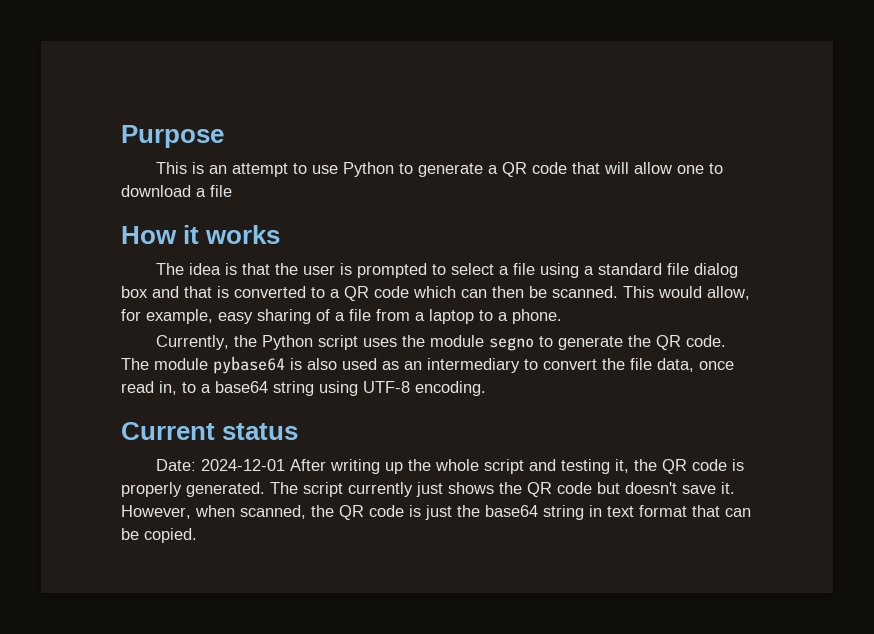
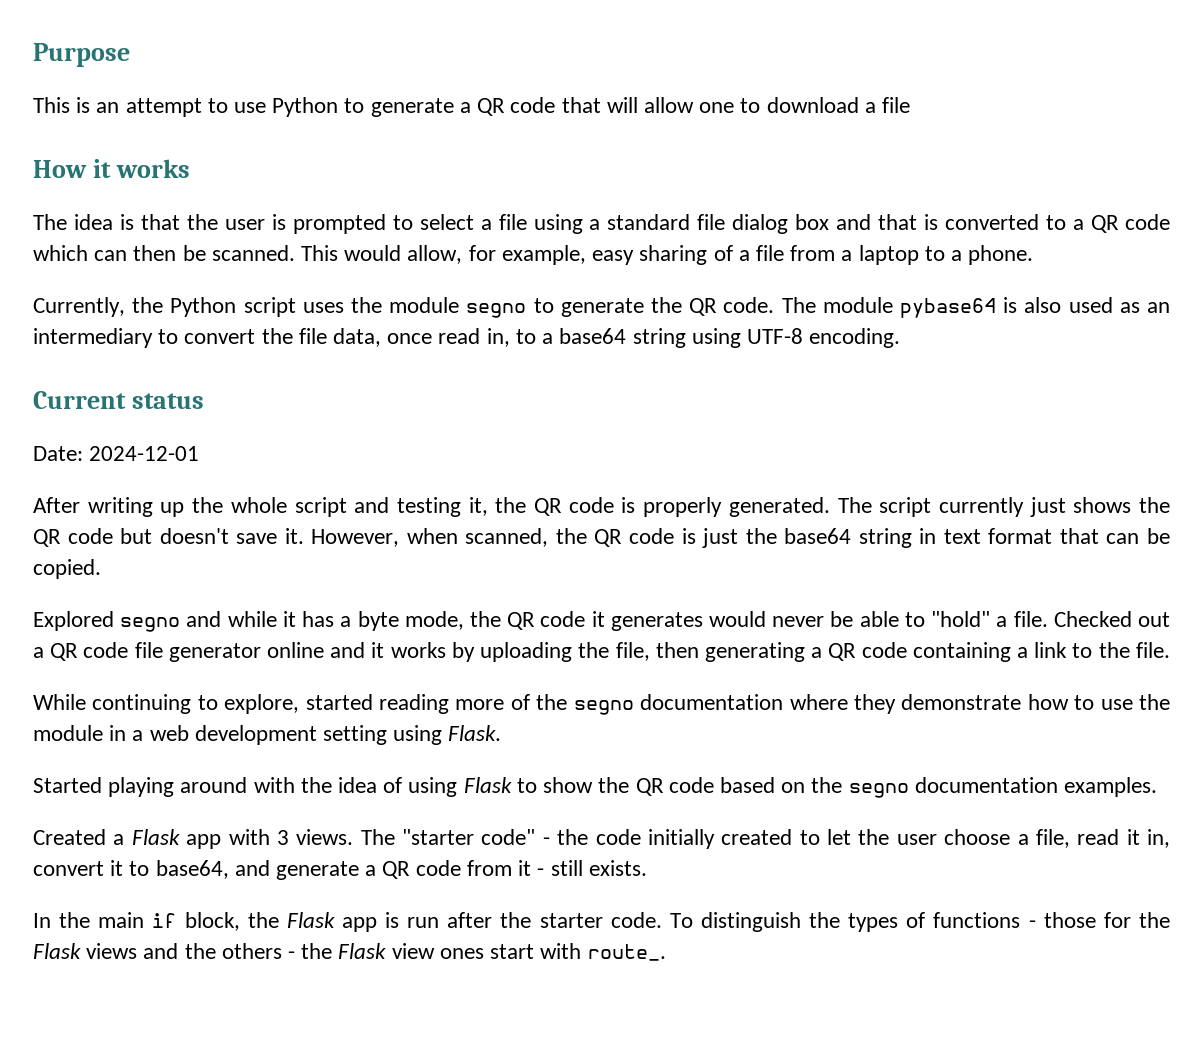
- Date: 2024-12-01 After writing up the whole script and testing it, the QR code is properly generated.
+ Date: 2024-12-01
+ After writing up the whole script and testing it, the QR code is properly generated.
+ Explored segno and while it has a byte mode, the QR code it generates would never be able to "hold" a file. Checked out a QR code file generator online and it works by uploading the file, then generating a QR code containing a link to the file.
+ While continuing to explore, started reading more of the segno documentation where they demonstrate how to use the module in a web development setting using Flask.
+ Started playing around with the idea of using Flask to show the QR code based on the segno documentation examples.
+ Created a Flask app with 3 views. The "starter code" - the code initially created to let the user choose a file, read it in, convert it to base64, and generate a QR code from it - still exists.
+ In the main if block, the Flask app is run after the starter code. To distinguish the types of functions - those for the Flask views and the others - the Flask view ones start with route_.

